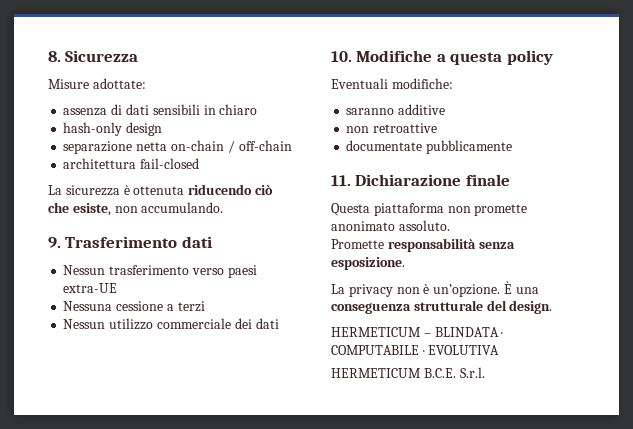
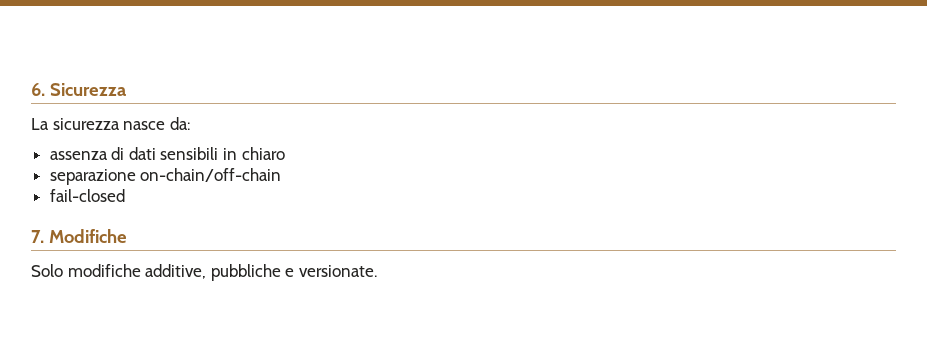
- 8. Sicurezza
+ 6. Sicurezza
- Misure adottate:
+ La sicurezza nasce da:
- hash-only design
- separazione netta on-chain / off-chain
- architettura fail-closed
- La sicurezza è ottenuta riducendo ciò che esiste, non accumulando.
- 9. Trasferimento dati
- Nessun trasferimento verso paesi extra-UE
- Nessuna cessione a terzi
- Nessun utilizzo commerciale dei dati
- 10. Modifiche a questa policy
- Eventuali modifiche:
- saranno additive
- non retroattive
- documentate pubblicamente
- 11. Dichiarazione finale
- Questa piattaforma non promette anonimato assoluto.
- Promette responsabilità senza esposizione.
- La privacy non è un’opzione. È una conseguenza strutturale del design.
- HERMETICUM – BLINDATA · COMPUTABILE · EVOLUTIVA
- HERMETICUM B.C.E. S.r.l.
+ separazione on-chain/off-chain
+ fail-closed
+ 7. Modifiche
+ Solo modifiche additive, pubbliche e versionate.

